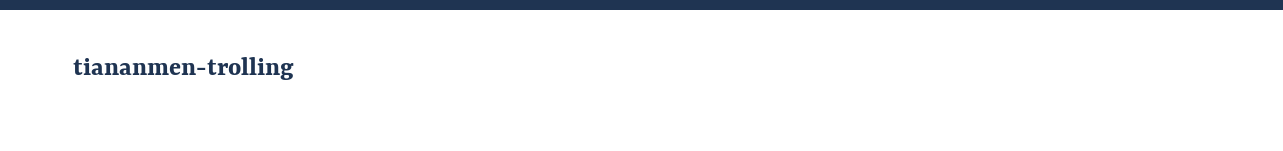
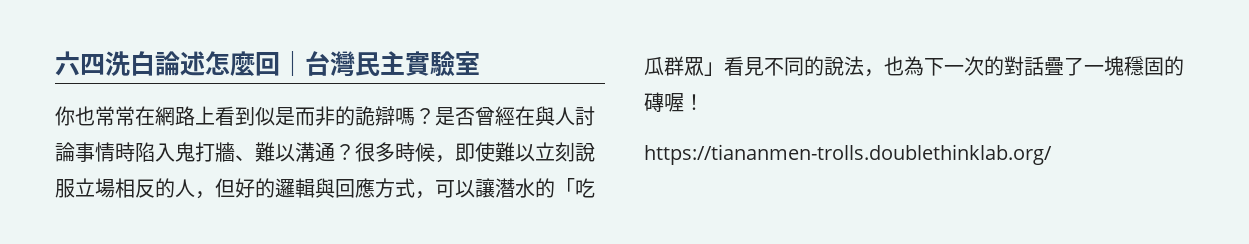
- tiananmen-trolling
+ 六四洗白論述怎麼回｜台灣民主實驗室
+ 你也常常在網路上看到似是而非的詭辯嗎？是否曾經在與人討論事情時陷入鬼打牆、難以溝通？很多時候，即使難以立刻說服立場相反的人，但好的邏輯與回應方式，可以讓潛水的「吃瓜群眾」看見不同的說法，也為下一次的對話疊了一塊穩固的磚喔！
+ https://tiananmen-trolls.doublethinklab.org/

